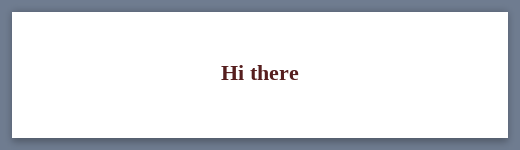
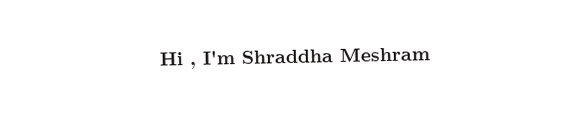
- Hi there
+ Hi , I'm Shraddha Meshram

